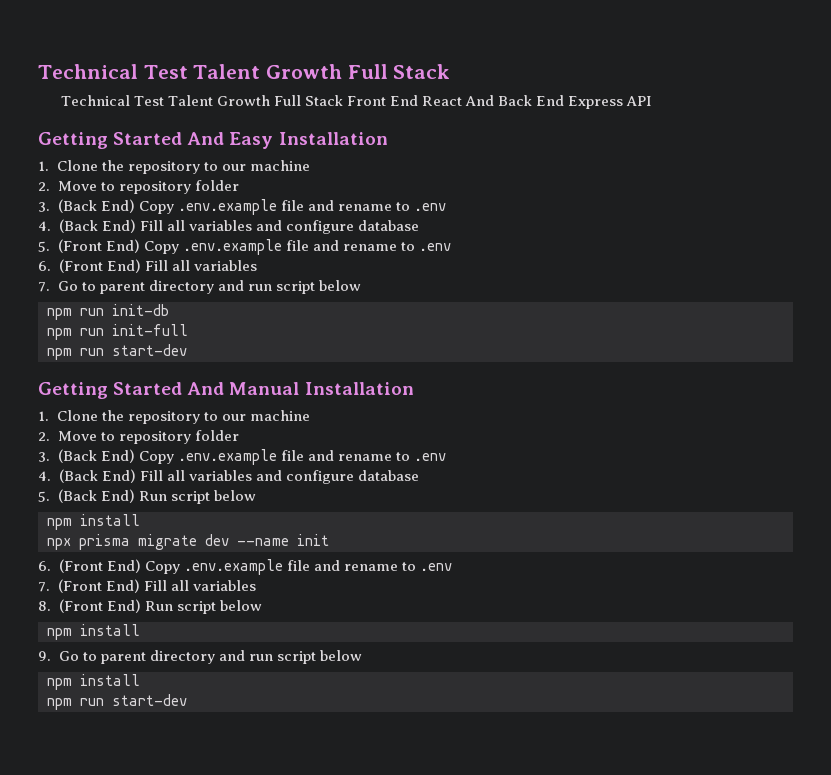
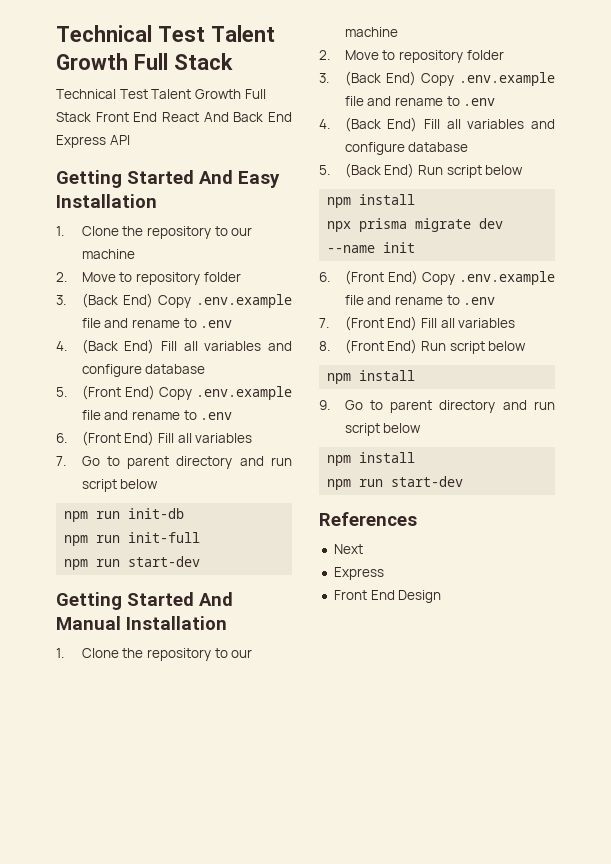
+ References
+ Next
+ Express
+ Front End Design

